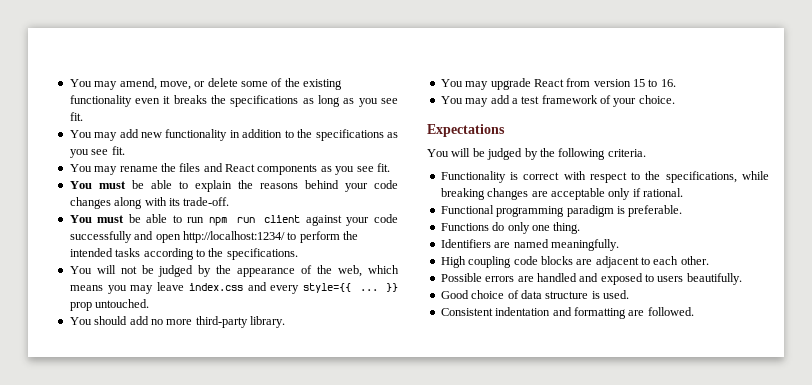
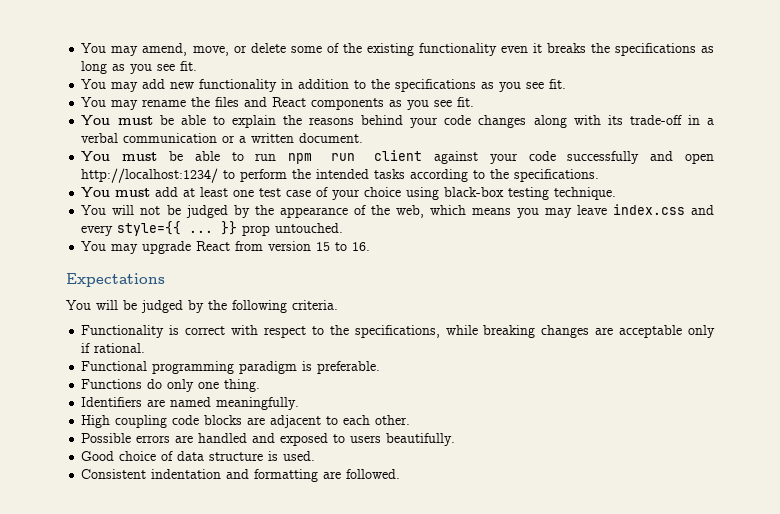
- You must be able to explain the reasons behind your code changes along with its trade-off.
+ You must be able to explain the reasons behind your code changes along with its trade-off in a verbal communication or a written document.
+ You must add at least one test case of your choice using black-box testing technique.
- You should add no more third-party library.
- You may add a test framework of your choice.

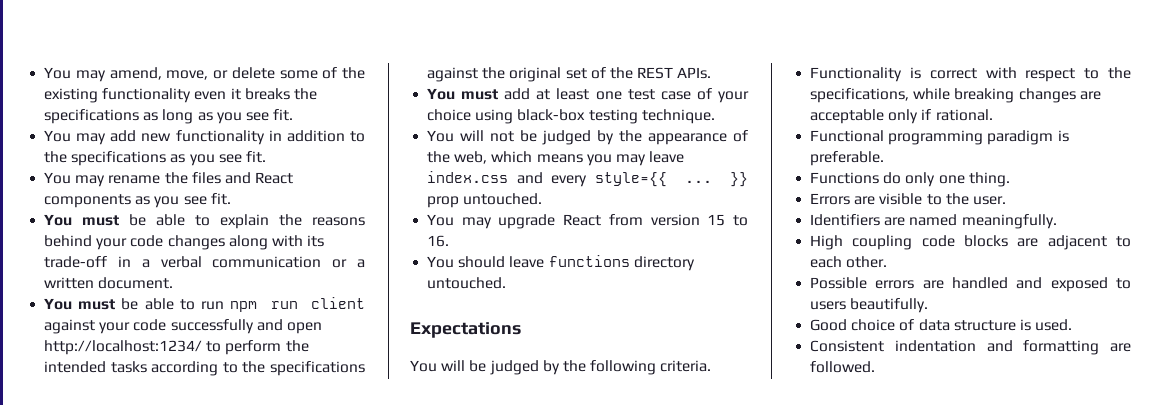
- You must be able to run npm run client against your code successfully and open http://localhost:1234/ to perform the intended tasks according to the specifications.
+ You must be able to run npm run client against your code successfully and open http://localhost:1234/ to perform the intended tasks according to the specifications against the original set of the REST APIs.
+ You should leave functions directory untouched.
+ Errors are visible to the user.

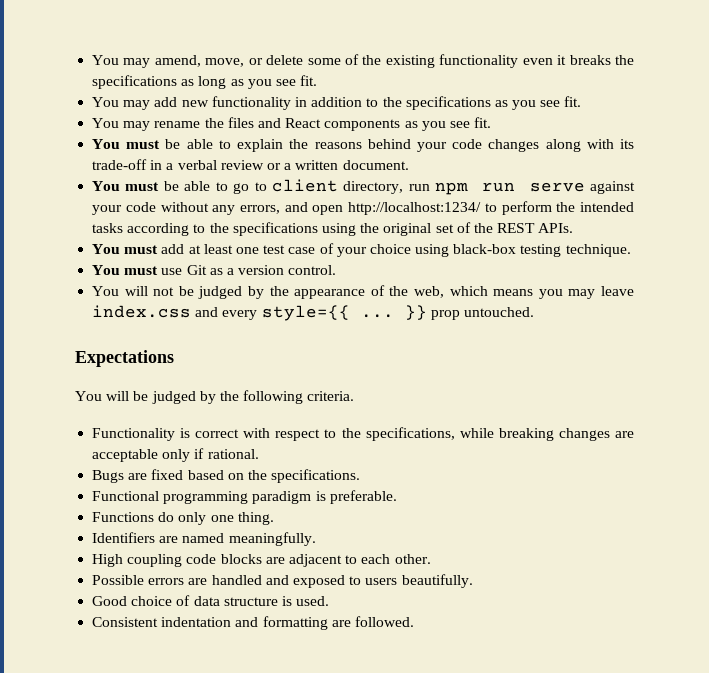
- You must be able to explain the reasons behind your code changes along with its trade-off in a verbal communication or a written document.
+ You must be able to explain the reasons behind your code changes along with its trade-off in a verbal review or a written document.
- You must be able to run npm run client against your code successfully and open http://localhost:1234/ to perform the intended tasks according to the specifications against the original set of the REST APIs.
+ You must be able to go to client directory, run npm run serve against your code without any errors, and open http://localhost:1234/ to perform the intended tasks according to the specifications using the original set of the REST APIs.
+ You must use Git as a version control.
- You may upgrade React from version 15 to 16.
- You should leave functions directory untouched.
+ Bugs are fixed based on the specifications.
- Errors are visible to the user.

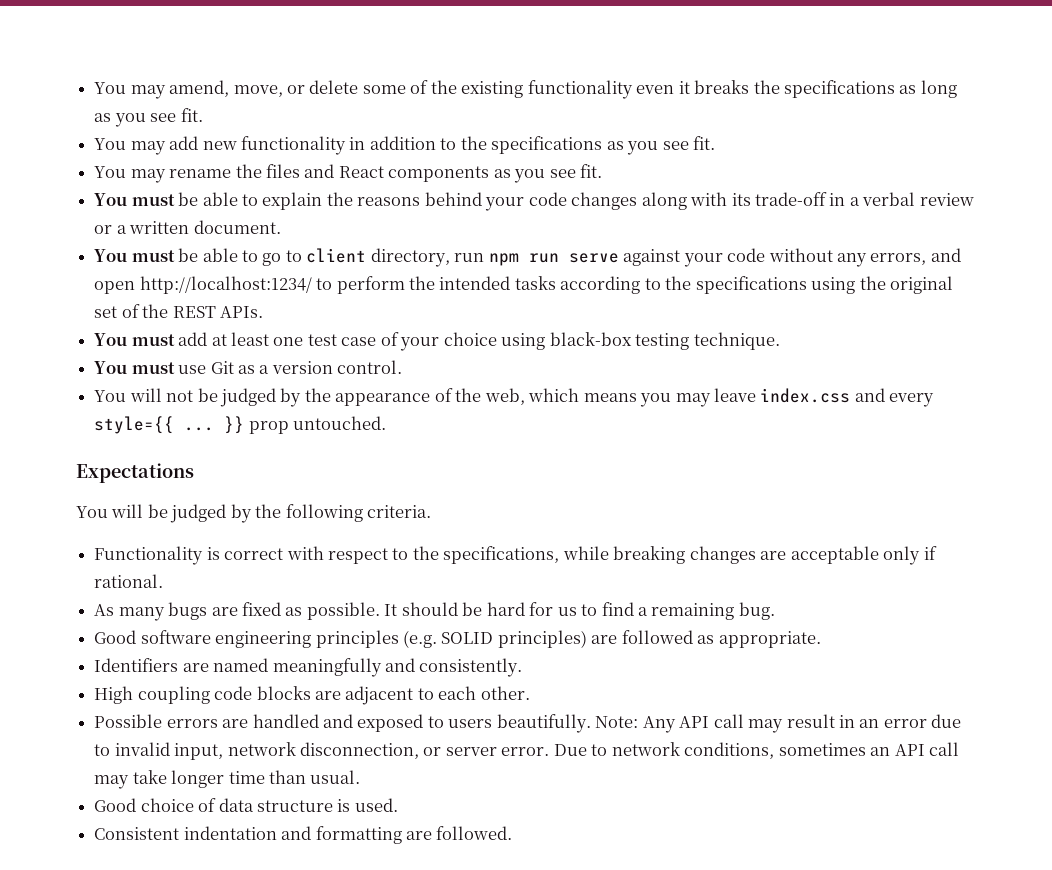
- Bugs are fixed based on the specifications.
- Functional programming paradigm is preferable.
- Functions do only one thing.
+ As many bugs are fixed as possible. It should be hard for us to find a remaining bug.
+ Good software engineering principles (e.g. SOLID principles) are followed as appropriate.
- Identifiers are named meaningfully.
+ Identifiers are named meaningfully and consistently.
+ Note: Any API call may result in an error due to invalid input, network disconnection, or server error. Due to network conditions, sometimes an API call may take longer time than usual.

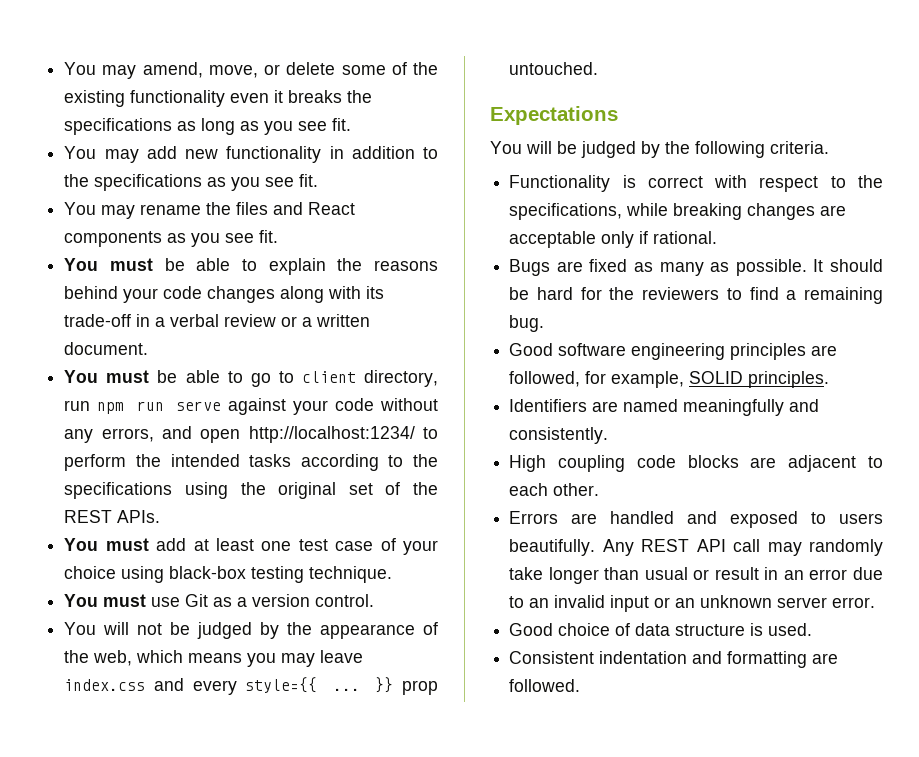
- As many bugs are fixed as possible.
+ Bugs are fixed as many as possible.
- It should be hard for us to find a remaining bug.
+ It should be hard for the reviewers to find a remaining bug.
- Good software engineering principles (e.g. SOLID principles) are followed as appropriate.
+ Good software engineering principles are followed, for example, SOLID principles.
- Possible errors are handled and exposed to users beautifully.
+ Errors are handled and exposed to users beautifully.
- Note: Any API call may result in an error due to invalid input, network disconnection, or server error. Due to network conditions, sometimes an API call may take longer time than usual.
+ Any REST API call may randomly take longer than usual or result in an error due to an invalid input or an unknown server error.

